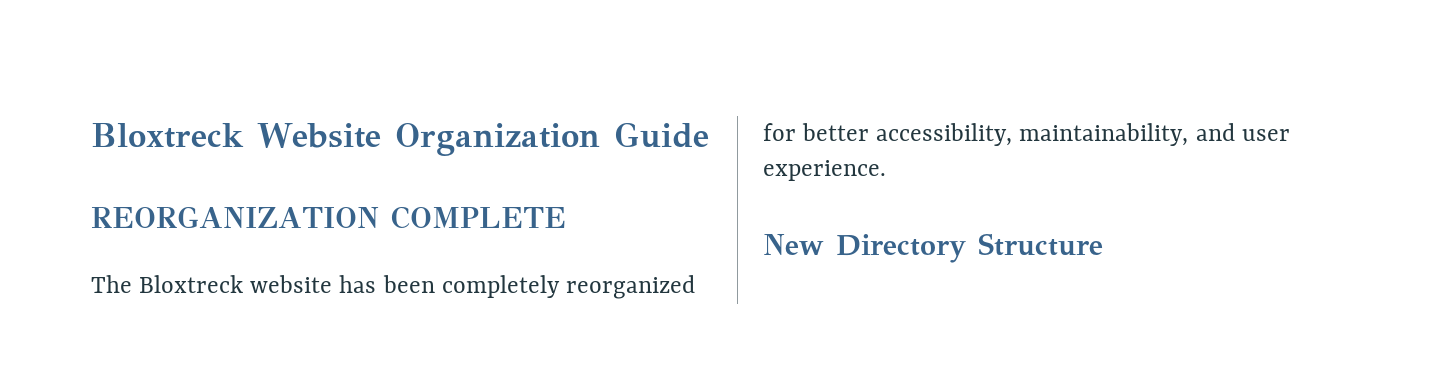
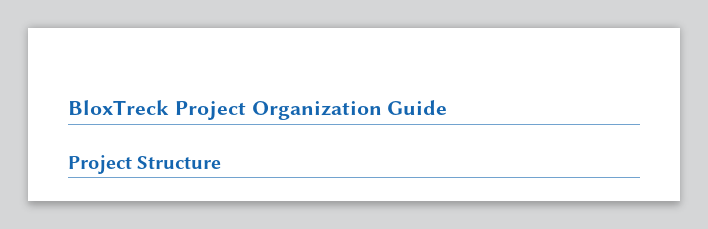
- Bloxtreck Website Organization Guide
+ BloxTreck Project Organization Guide
- REORGANIZATION COMPLETE
- The Bloxtreck website has been completely reorganized for better accessibility, maintainability, and user experience.
- New Directory Structure
+ Project Structure

